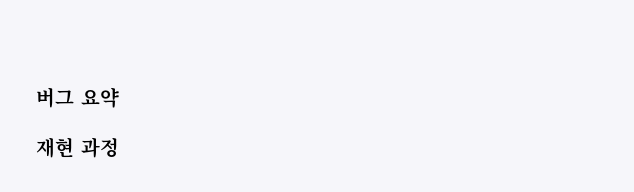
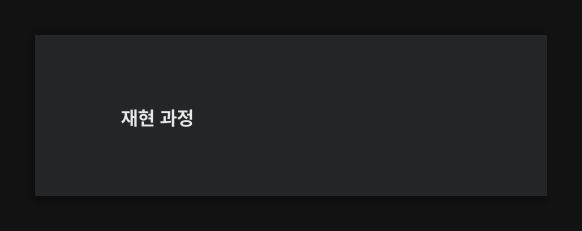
- 버그 요약

